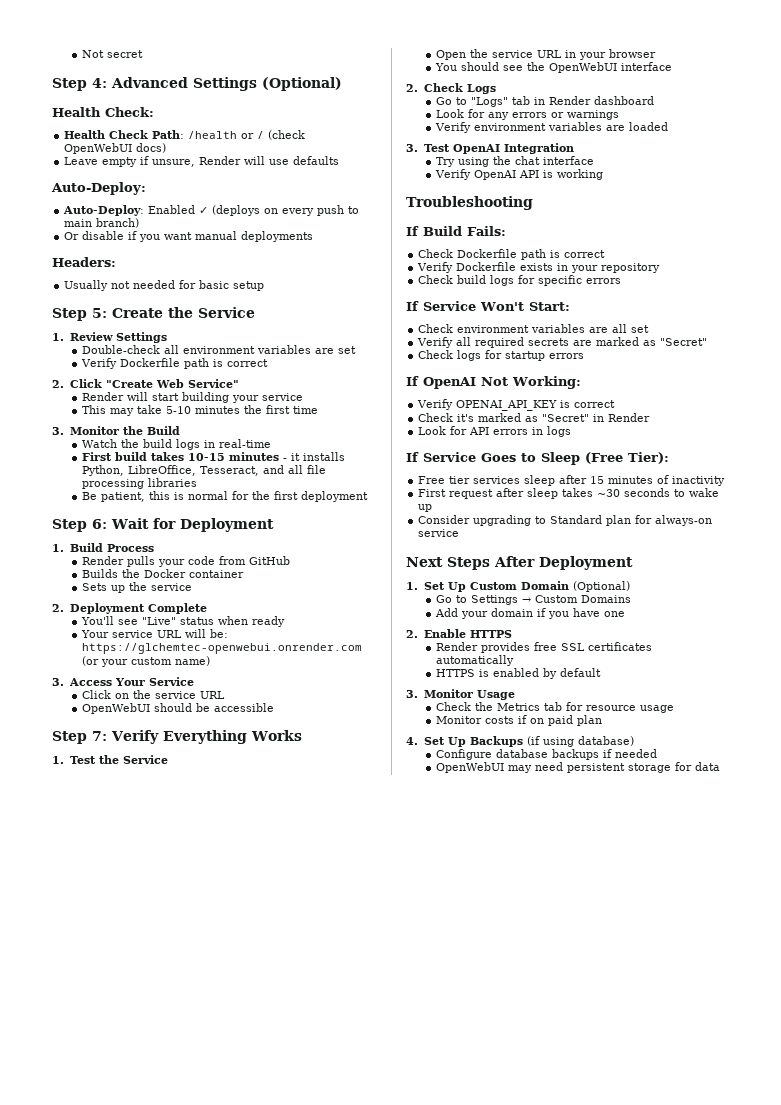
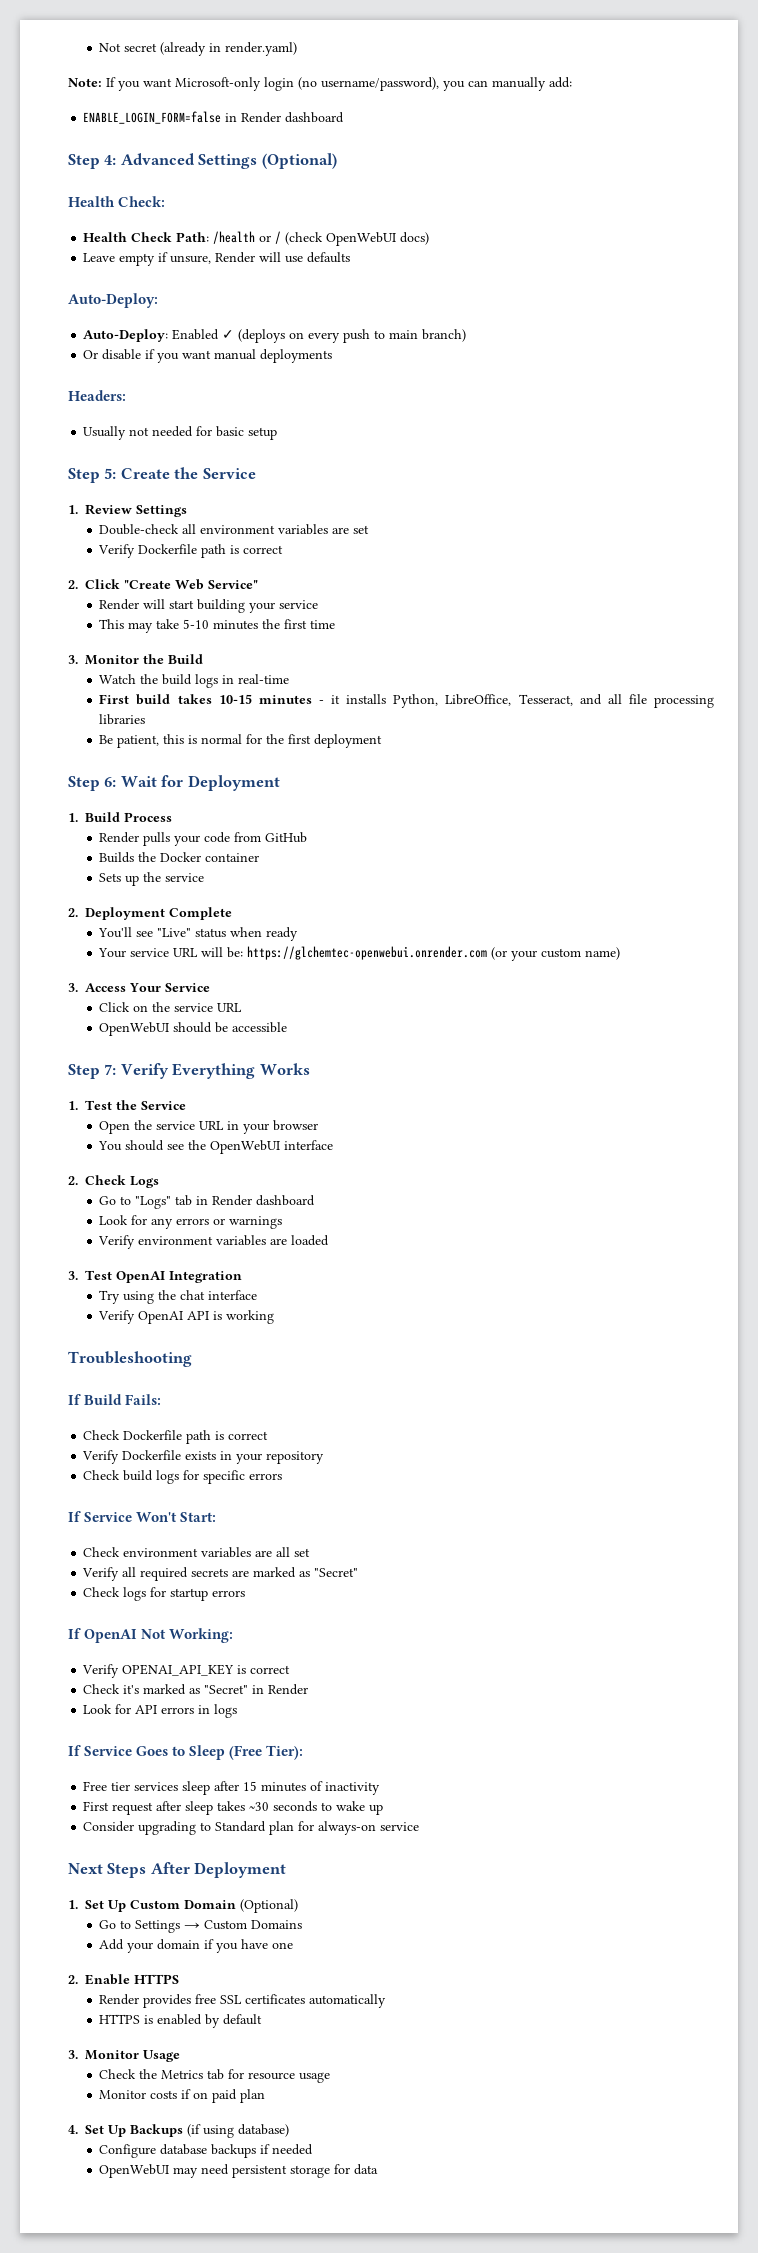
- Not secret
+ Not secret (already in render.yaml)
+ Note: If you want Microsoft-only login (no username/password), you can manually add:
+ ENABLE_LOGIN_FORM=false in Render dashboard

